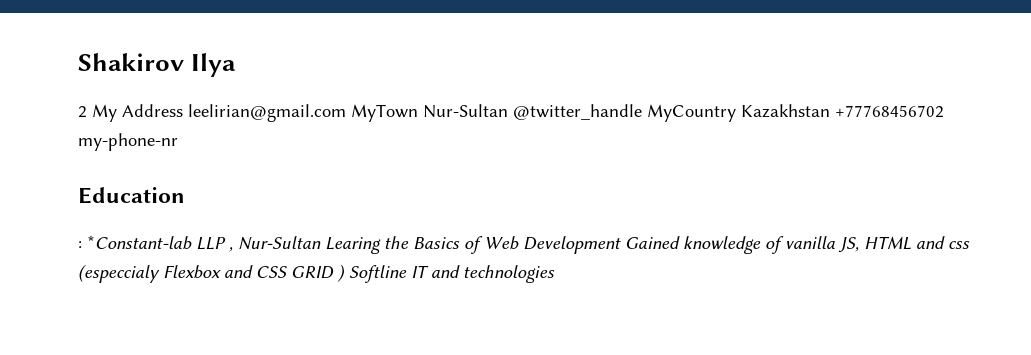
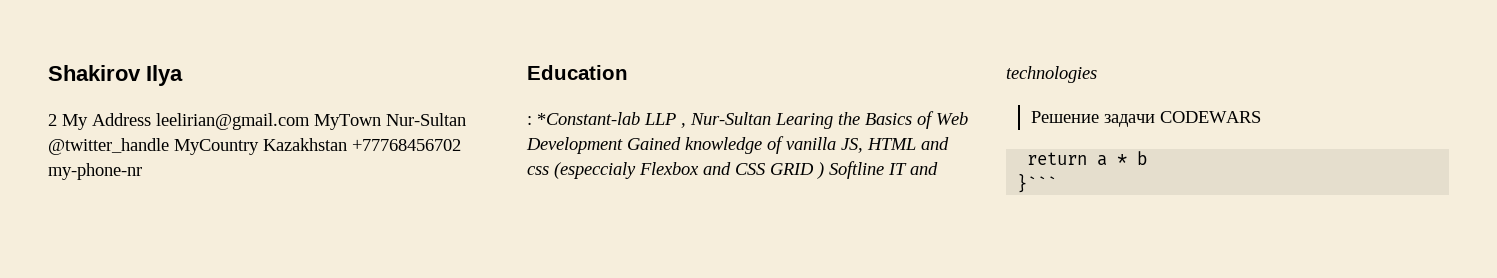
+ Решение задачи CODEWARS
+ return a * b
+ }```

